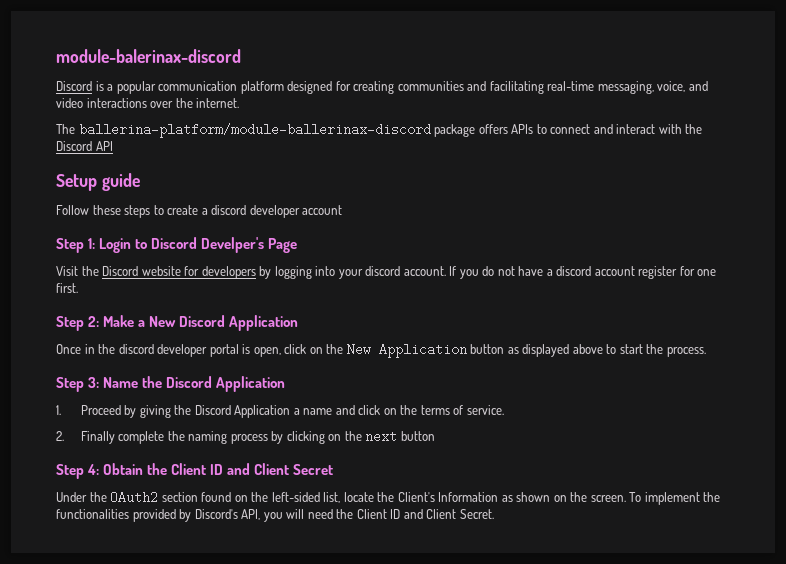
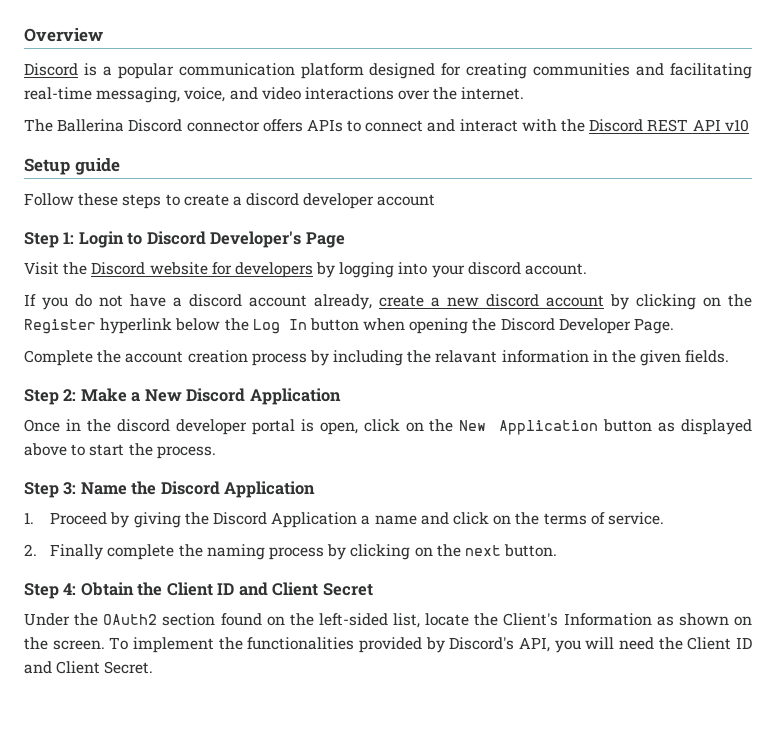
- module-balerinax-discord
+ Overview
- The ballerina-platform/module-ballerinax-discord package offers APIs to connect and interact with the Discord API
+ The Ballerina Discord connector offers APIs to connect and interact with the Discord REST API v10
- Step 1: Login to Discord Develper's Page
+ Step 1: Login to Discord Developer's Page
- Visit the Discord website for developers by logging into your discord account. If you do not have a discord account register for one first.
+ Visit the Discord website for developers by logging into your discord account.
+ If you do not have a discord account already, create a new discord account by clicking on the Register hyperlink below the Log In button when opening the Discord Developer Page.
+ Complete the account creation process by including the relavant information in the given fields.
- 2. Finally complete the naming process by clicking on the next button
+ 2. Finally complete the naming process by clicking on the next button.

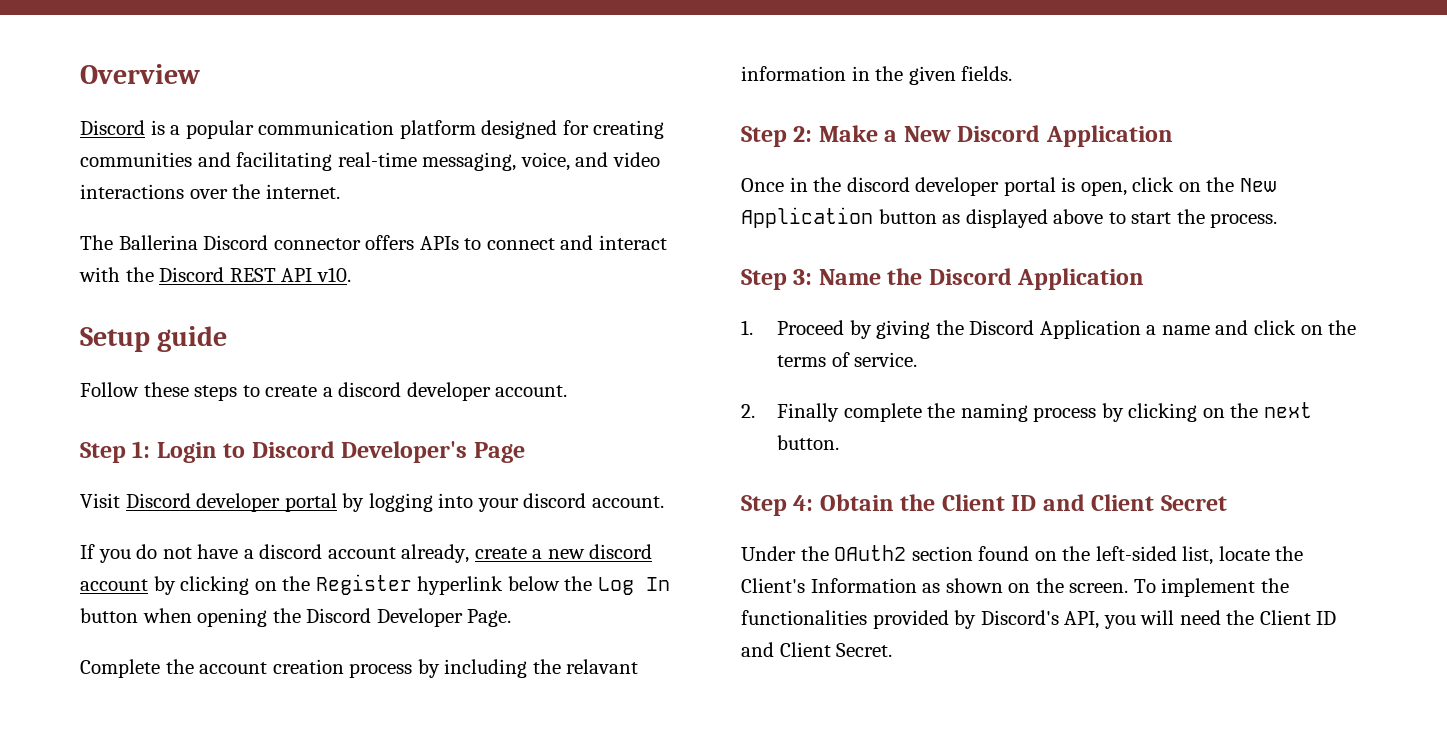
- The Ballerina Discord connector offers APIs to connect and interact with the Discord REST API v10
+ The Ballerina Discord connector offers APIs to connect and interact with the Discord REST API v10.
- Follow these steps to create a discord developer account
+ Follow these steps to create a discord developer account.
- Visit the Discord website for developers by logging into your discord account.
+ Visit Discord developer portal by logging into your discord account.

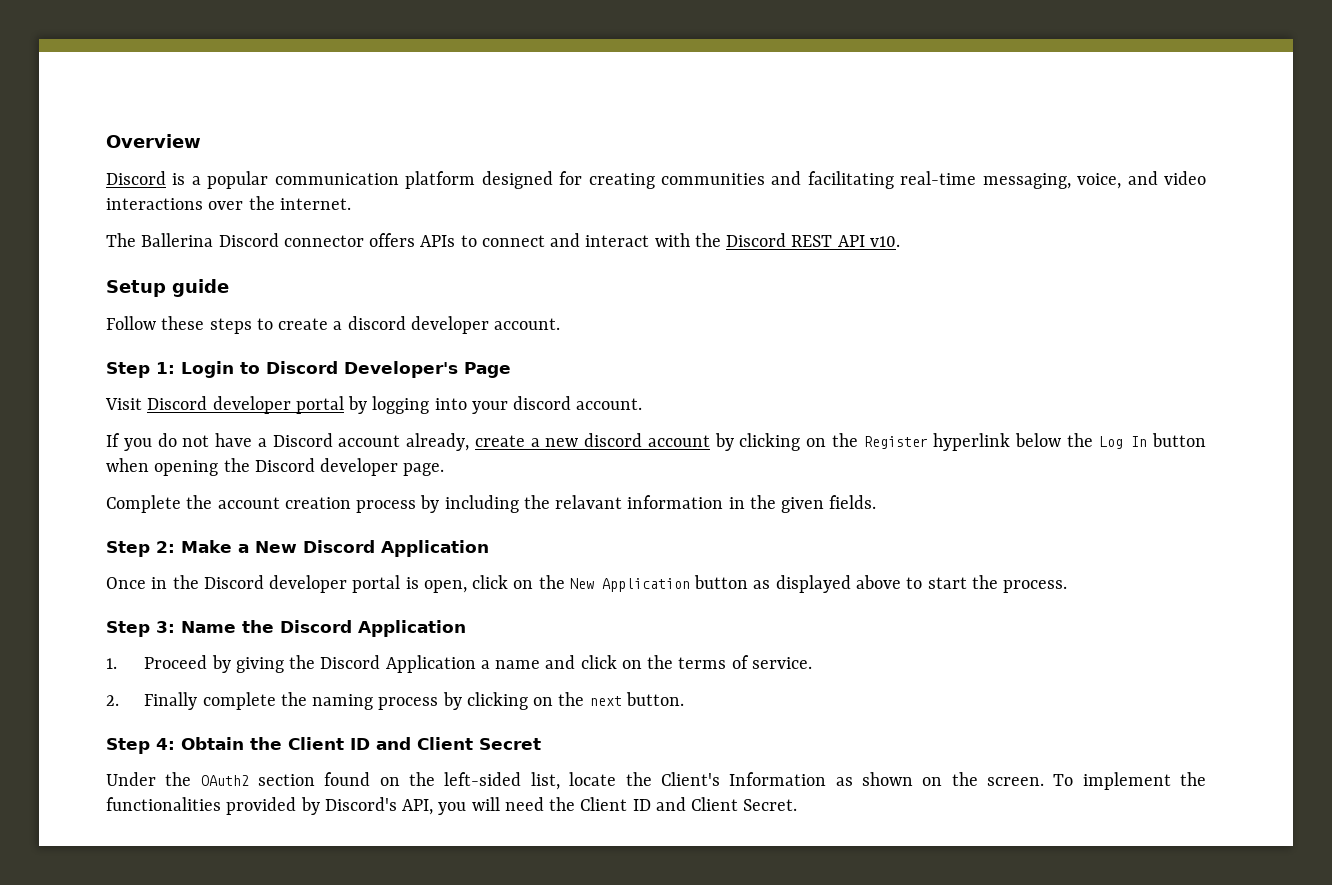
- If you do not have a discord account already, create a new discord account by clicking on the Register hyperlink below the Log In button when opening the Discord Developer Page.
+ If you do not have a Discord account already, create a new discord account by clicking on the Register hyperlink below the Log In button when opening the Discord developer page.
- Once in the discord developer portal is open, click on the New Application button as displayed above to start the process.
+ Once in the Discord developer portal is open, click on the New Application button as displayed above to start the process.

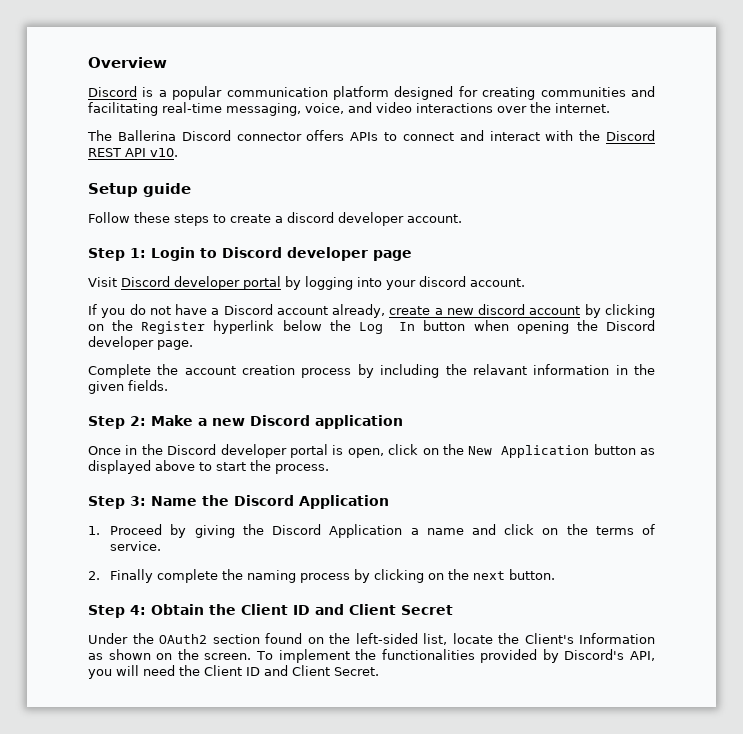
- Step 1: Login to Discord Developer's Page
+ Step 1: Login to Discord developer page
- Step 2: Make a New Discord Application
+ Step 2: Make a new Discord application

